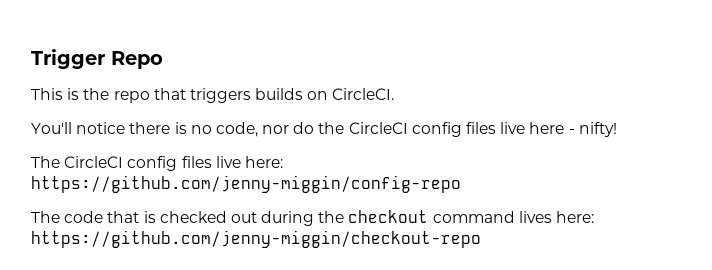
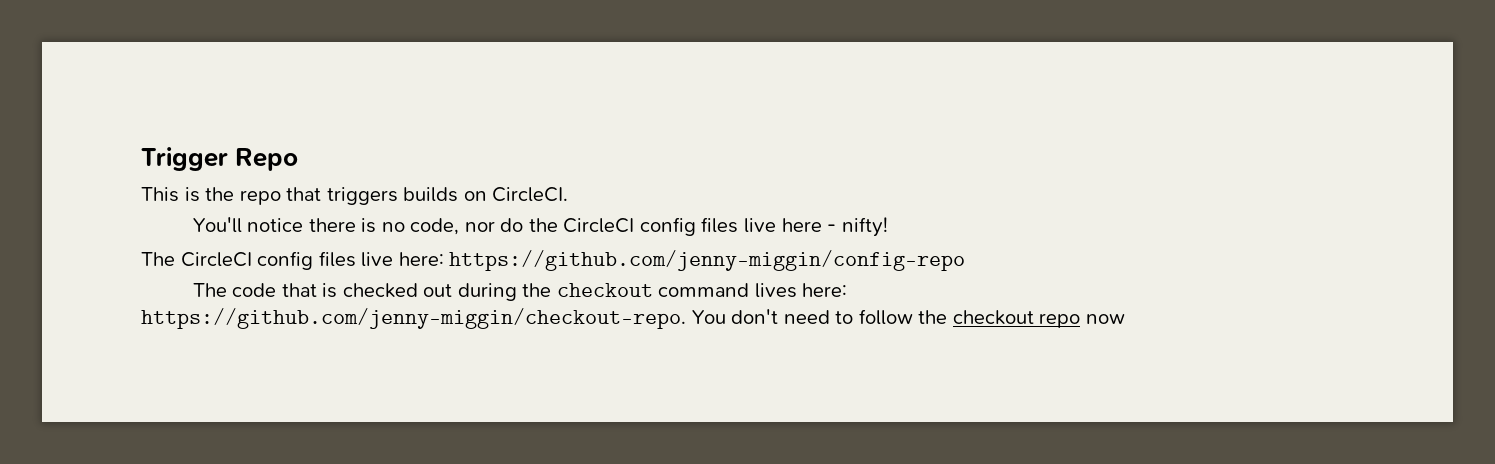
- The code that is checked out during the checkout command lives here: https://github.com/jenny-miggin/checkout-repo
+ The code that is checked out during the checkout command lives here: https://github.com/jenny-miggin/checkout-repo. You don't need to follow the checkout repo now

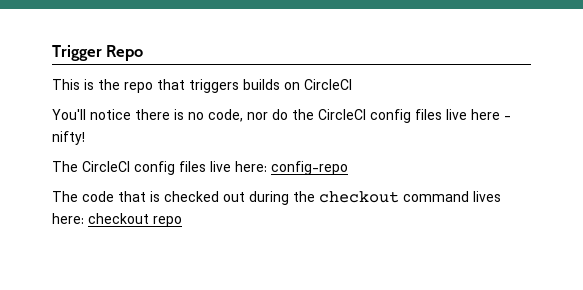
- This is the repo that triggers builds on CircleCI.
+ This is the repo that triggers builds on CircleCI
- The CircleCI config files live here: https://github.com/jenny-miggin/config-repo
+ The CircleCI config files live here: config-repo
- The code that is checked out during the checkout command lives here: https://github.com/jenny-miggin/checkout-repo. You don't need to follow the checkout repo now
+ The code that is checked out during the checkout command lives here: checkout repo

